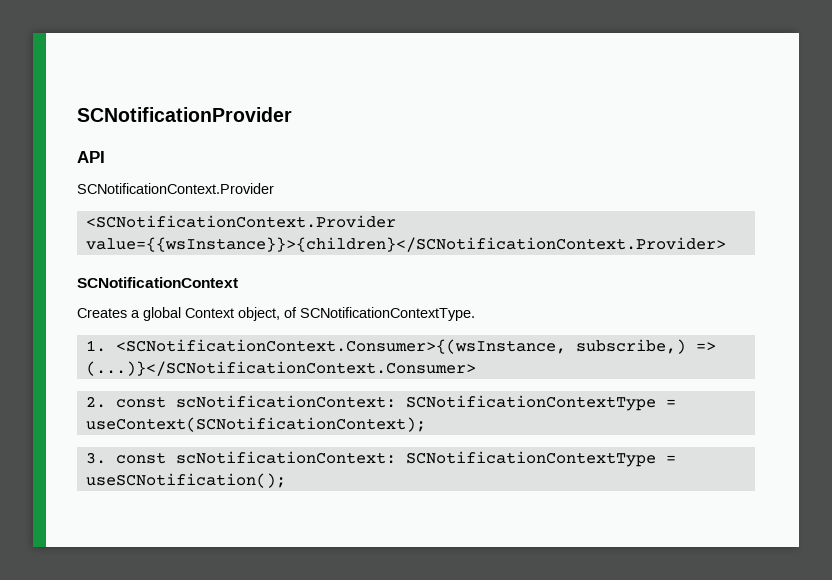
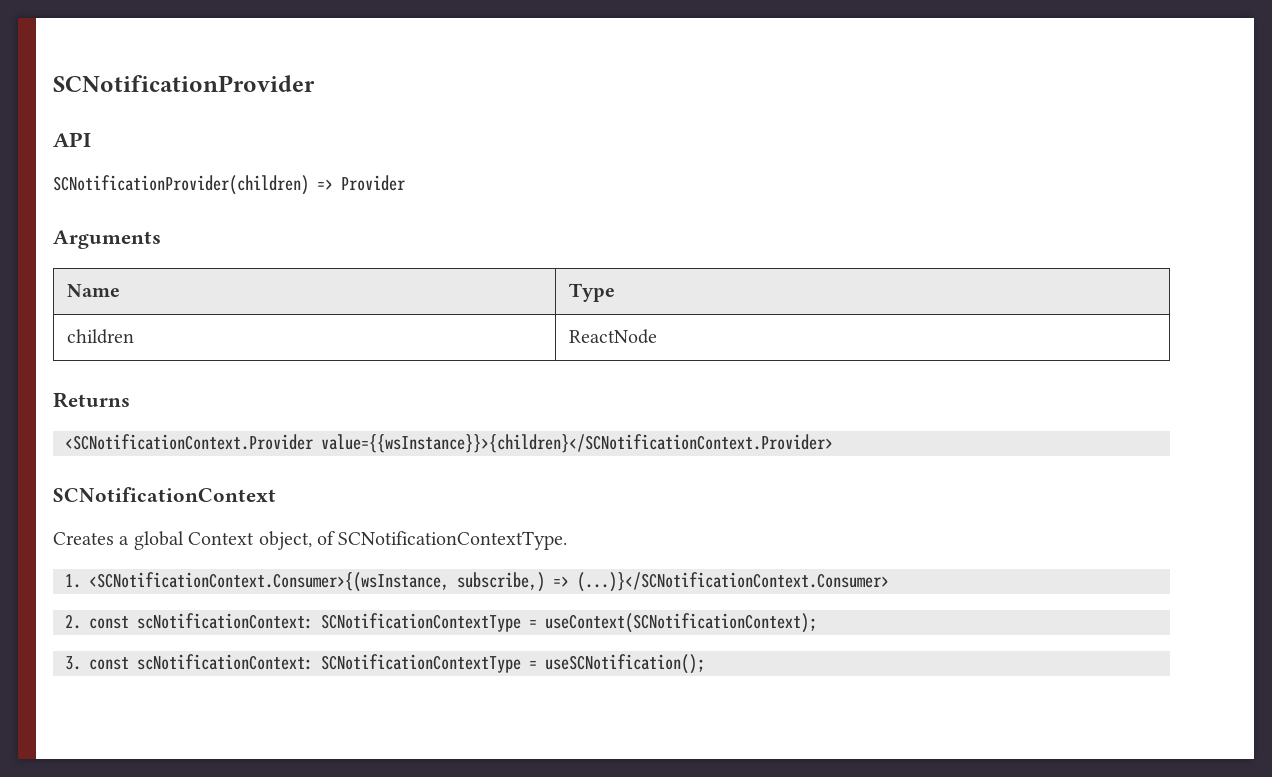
- SCNotificationContext.Provider
+ SCNotificationProvider(children) => Provider
+ Arguments
+ Name | Type
+ children | ReactNode
+ Returns

